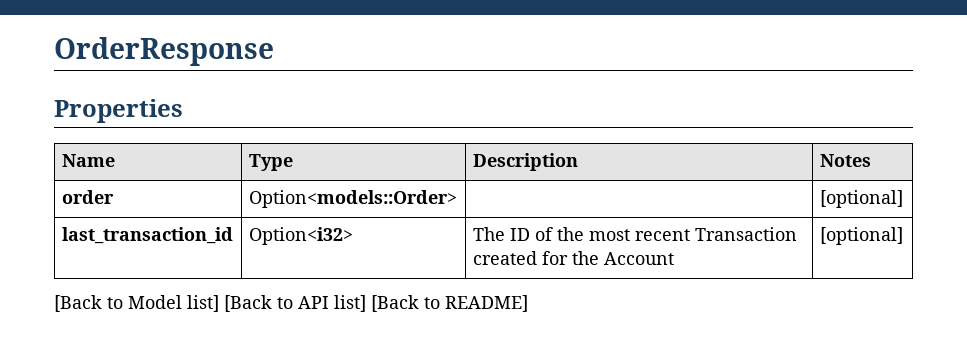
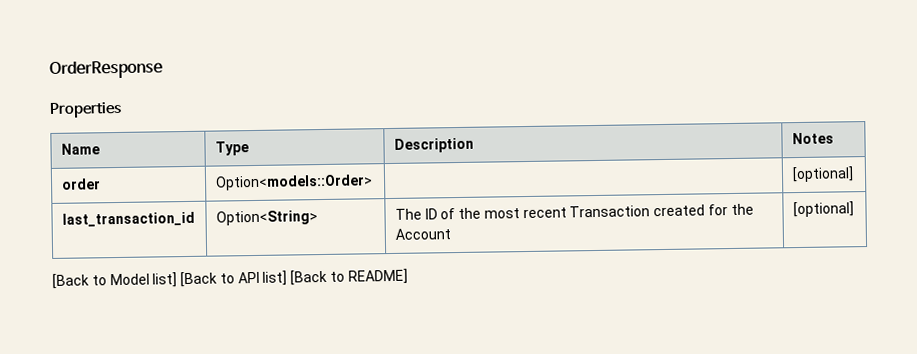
- last_transaction_id | Option<i32> | The ID of the most recent Transaction created for the Account | [optional]
+ last_transaction_id | Option<String> | The ID of the most recent Transaction created for the Account | [optional]

